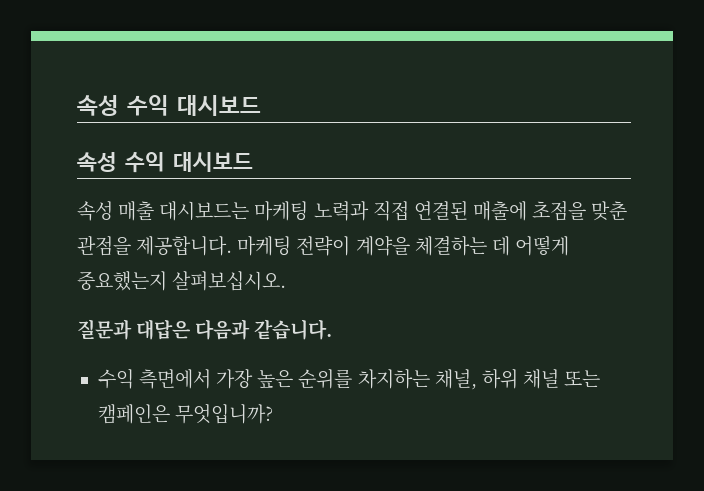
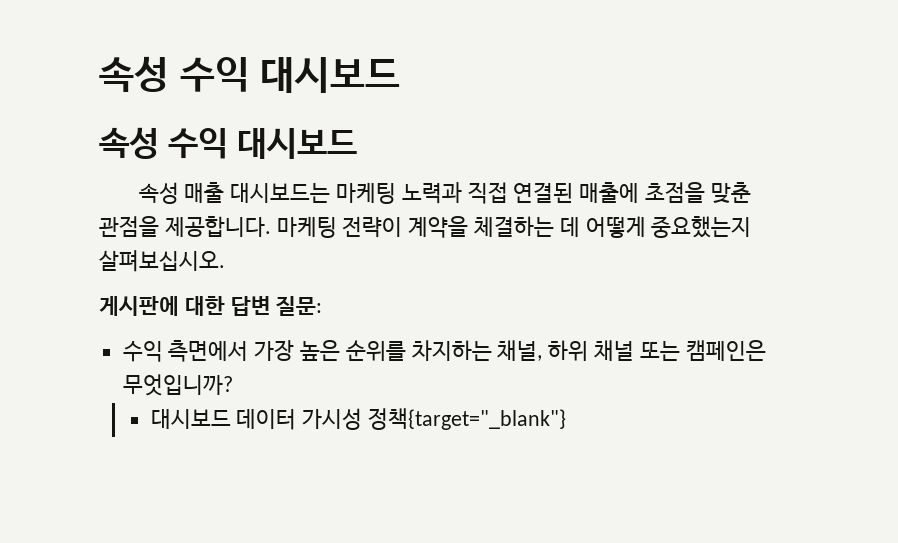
- 질문과 대답은 다음과 같습니다.
+ 게시판에 대한 답변 질문:
+ 대시보드 데이터 가시성 정책{target="_blank"}

